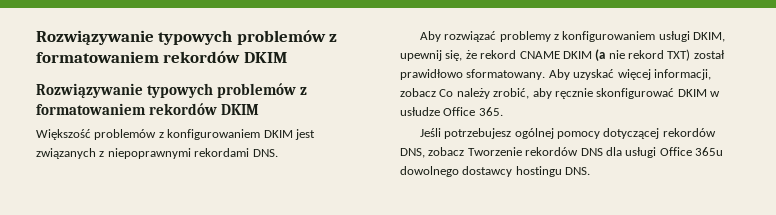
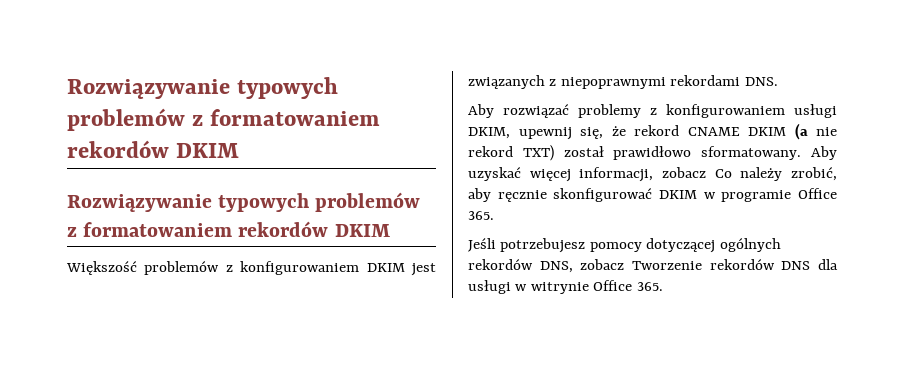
- Aby uzyskać więcej informacji, zobacz Co należy zrobić, aby ręcznie skonfigurować DKIM w usłudze Office 365.
+ Aby uzyskać więcej informacji, zobacz Co należy zrobić, aby ręcznie skonfigurować DKIM w programie Office 365.
- Jeśli potrzebujesz ogólnej pomocy dotyczącej rekordów DNS, zobacz Tworzenie rekordów DNS dla usługi Office 365u dowolnego dostawcy hostingu DNS.
+ Jeśli potrzebujesz pomocy dotyczącej ogólnych rekordów DNS, zobacz Tworzenie rekordów DNS dla usługi w witrynie Office 365.

